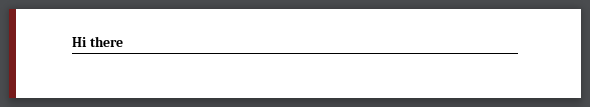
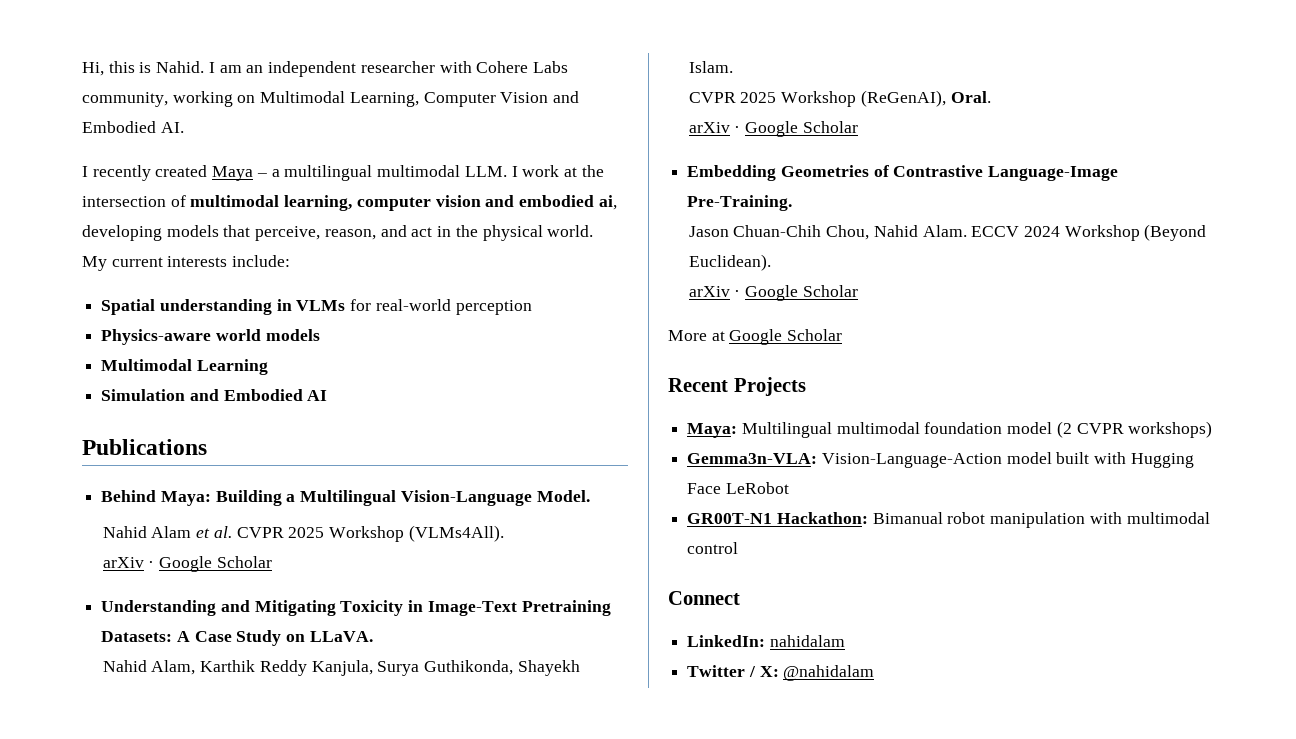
- Hi there
+ Hi, this is Nahid. I am an independent researcher with Cohere Labs community, working on Multimodal Learning, Computer Vision and Embodied AI.
+ I recently created Maya – a multilingual multimodal LLM. I work at the intersection of multimodal learning, computer vision and embodied ai, developing models that perceive, reason, and act in the physical world.
+ My current interests include:
+ Spatial understanding in VLMs for real-world perception
+ Physics-aware world models
+ Multimodal Learning
+ Simulation and Embodied AI
+ Publications
+ Behind Maya: Building a Multilingual Vision-Language Model.
+ Nahid Alam et al. CVPR 2025 Workshop (VLMs4All).
+ arXiv · Google Scholar
+ Understanding and Mitigating Toxicity in Image-Text Pretraining Datasets: A Case Study on LLaVA.
+ Nahid Alam, Karthik Reddy Kanjula, Surya Guthikonda, Shayekh Islam.
+ CVPR 2025 Workshop (ReGenAI), Oral.
+ arXiv · Google Scholar
+ Embedding Geometries of Contrastive Language-Image Pre-Training.
+ Jason Chuan-Chih Chou, Nahid Alam. ECCV 2024 Workshop (Beyond Euclidean).
+ arXiv · Google Scholar
+ More at Google Scholar
+ Recent Projects
+ Maya: Multilingual multimodal foundation model (2 CVPR workshops)
+ Gemma3n-VLA: Vision-Language-Action model built with Hugging Face LeRobot
+ GR00T-N1 Hackathon: Bimanual robot manipulation with multimodal control
+ Connect
+ LinkedIn: nahidalam
+ Twitter / X: @nahidalam

